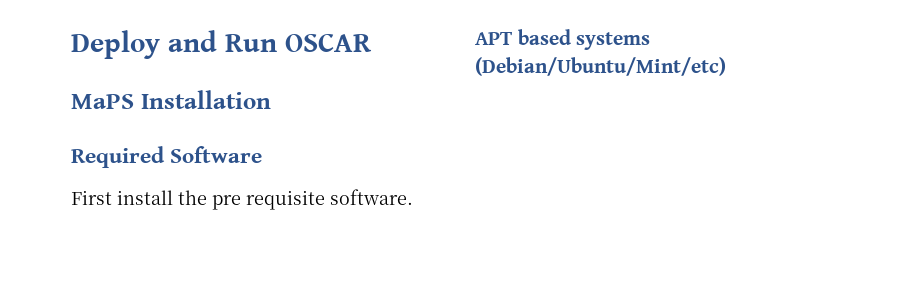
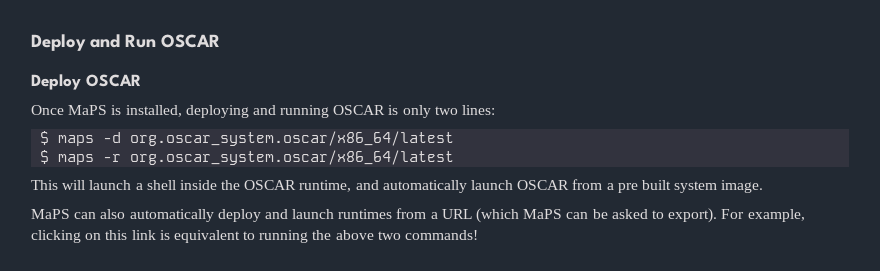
- MaPS Installation
- Required Software
- First install the pre requisite software.
- APT based systems (Debian/Ubuntu/Mint/etc)
+ Deploy OSCAR
+ Once MaPS is installed, deploying and running OSCAR is only two lines:
+ $ maps -d org.oscar_system.oscar/x86_64/latest
+ $ maps -r org.oscar_system.oscar/x86_64/latest
+ This will launch a shell inside the OSCAR runtime, and automatically launch OSCAR from a pre built system image.
+ MaPS can also automatically deploy and launch runtimes from a URL (which MaPS can be asked to export). For example, clicking on this link is equivalent to running the above two commands!

